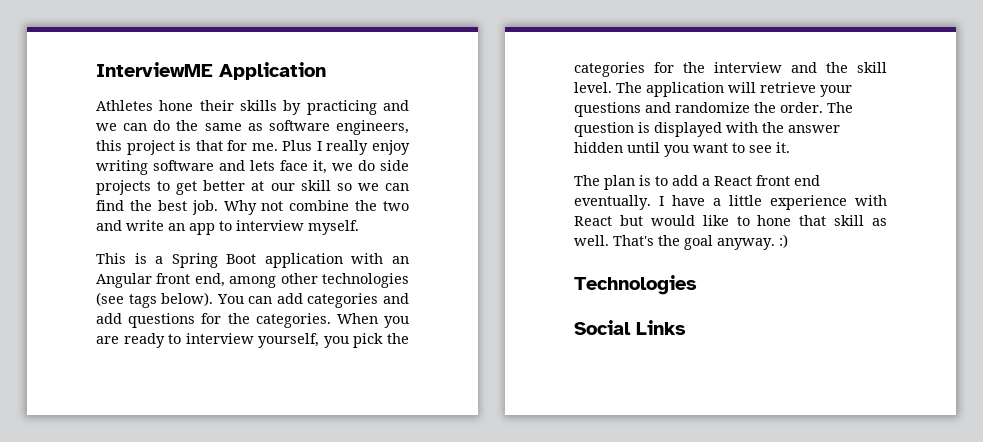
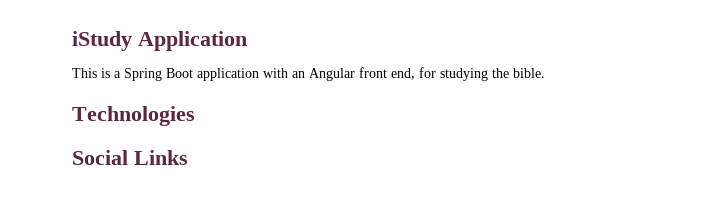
- InterviewME Application
+ iStudy Application
- Athletes hone their skills by practicing and we can do the same as software engineers, this project is that for me. Plus I really enjoy writing software and lets face it, we do side projects to get better at our skill so we can find the best job. Why not combine the two and write an app to interview myself.
- This is a Spring Boot application with an Angular front end, among other technologies (see tags below). You can add categories and add questions for the categories. When you are ready to interview yourself, you pick the categories for the interview and the skill level. The application will retrieve your questions and randomize the order. The question is displayed with the answer hidden until you want to see it.
- The plan is to add a React front end eventually. I have a little experience with React but would like to hone that skill as well. That's the goal anyway. :)
+ This is a Spring Boot application with an Angular front end, for studying the bible.

